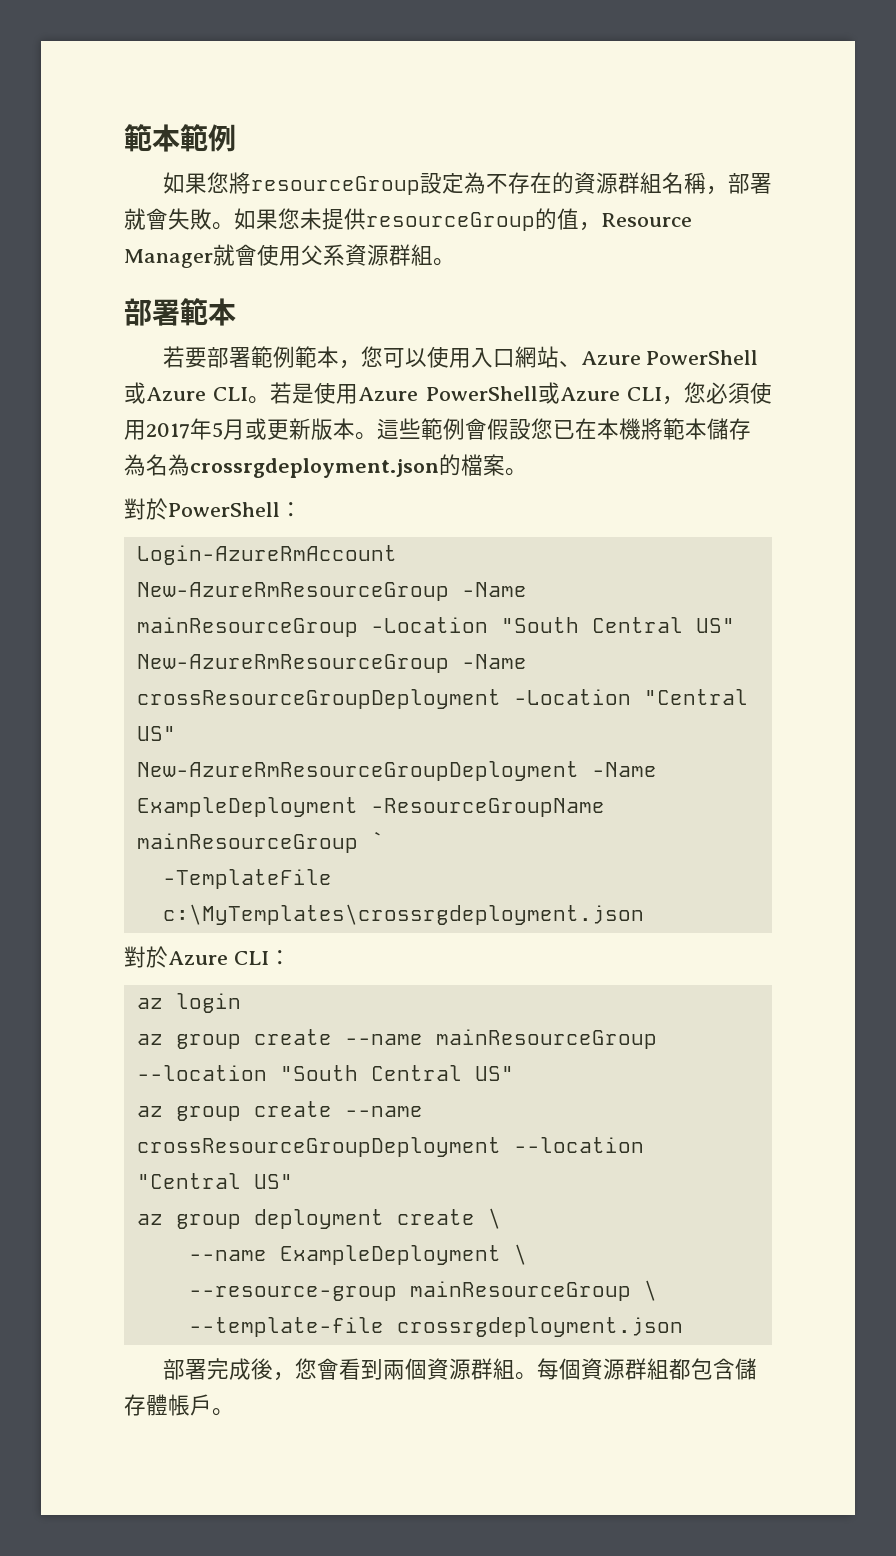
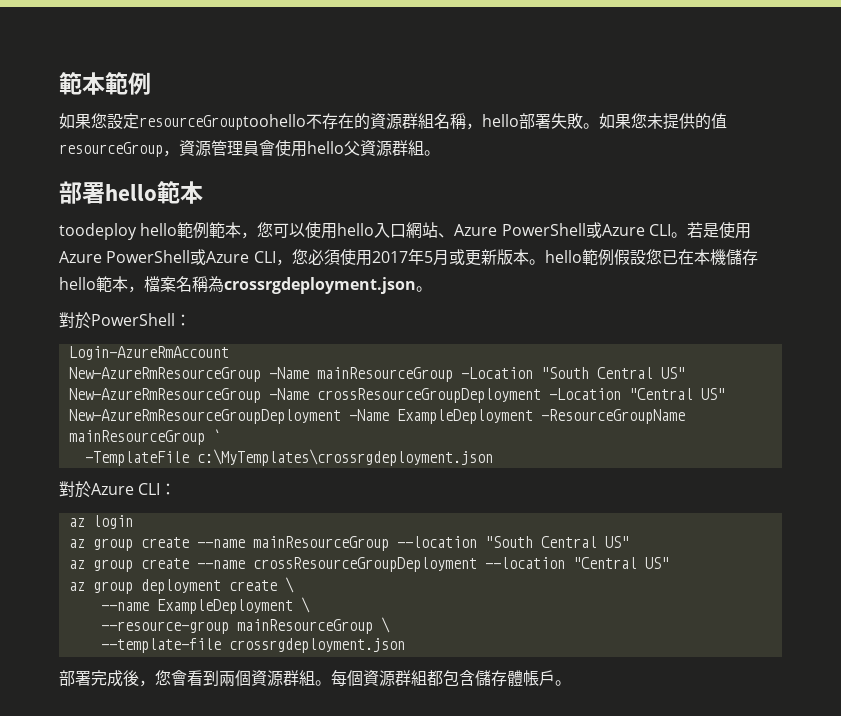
- 如果您將resourceGroup設定為不存在的資源群組名稱，部署就會失敗。
+ 如果您設定resourceGrouptoohello不存在的資源群組名稱，hello部署失敗。
- 如果您未提供resourceGroup的值，Resource Manager就會使用父系資源群組。
+ 如果您未提供的值resourceGroup，資源管理員會使用hello父資源群組。
- 部署範本
+ 部署hello範本
- 若要部署範例範本，您可以使用入口網站、Azure PowerShell或Azure CLI。
+ toodeploy hello範例範本，您可以使用hello入口網站、Azure PowerShell或Azure CLI。
- 若是使用Azure PowerShell或Azure CLI，您必須使用2017年5月或更新版本。這些範例會假設您已在本機將範本儲存為名為crossrgdeployment.json的檔案。
+ 若是使用Azure PowerShell或Azure CLI，您必須使用2017年5月或更新版本。hello範例假設您已在本機儲存hello範本，檔案名稱為crossrgdeployment.json。

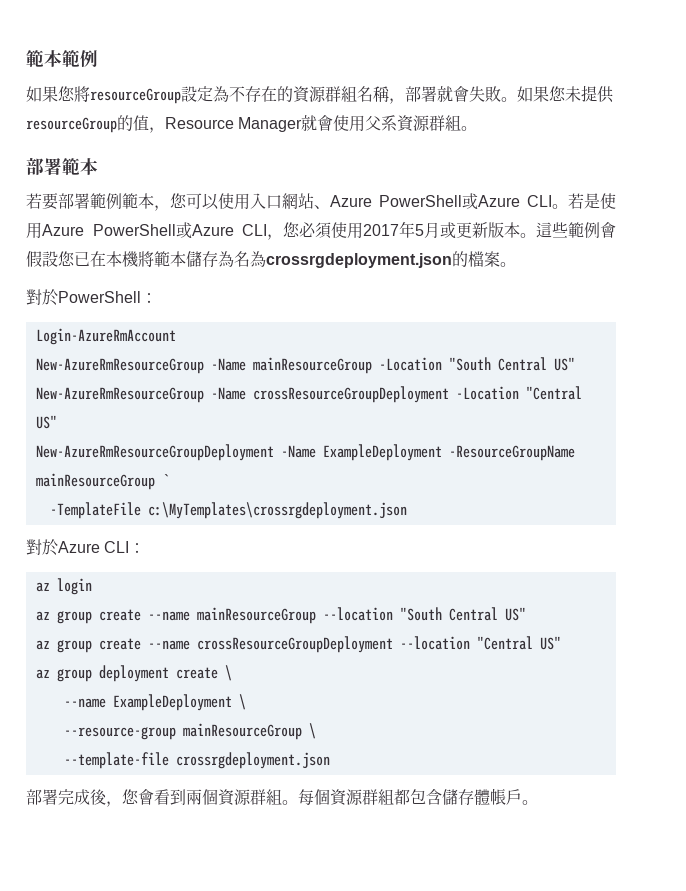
- 如果您設定resourceGrouptoohello不存在的資源群組名稱，hello部署失敗。
+ 如果您將resourceGroup設定為不存在的資源群組名稱，部署就會失敗。
- 如果您未提供的值resourceGroup，資源管理員會使用hello父資源群組。
+ 如果您未提供resourceGroup的值，Resource Manager就會使用父系資源群組。
- 部署hello範本
+ 部署範本
- toodeploy hello範例範本，您可以使用hello入口網站、Azure PowerShell或Azure CLI。
+ 若要部署範例範本，您可以使用入口網站、Azure PowerShell或Azure CLI。
- 若是使用Azure PowerShell或Azure CLI，您必須使用2017年5月或更新版本。hello範例假設您已在本機儲存hello範本，檔案名稱為crossrgdeployment.json。
+ 若是使用Azure PowerShell或Azure CLI，您必須使用2017年5月或更新版本。這些範例會假設您已在本機將範本儲存為名為crossrgdeployment.json的檔案。

